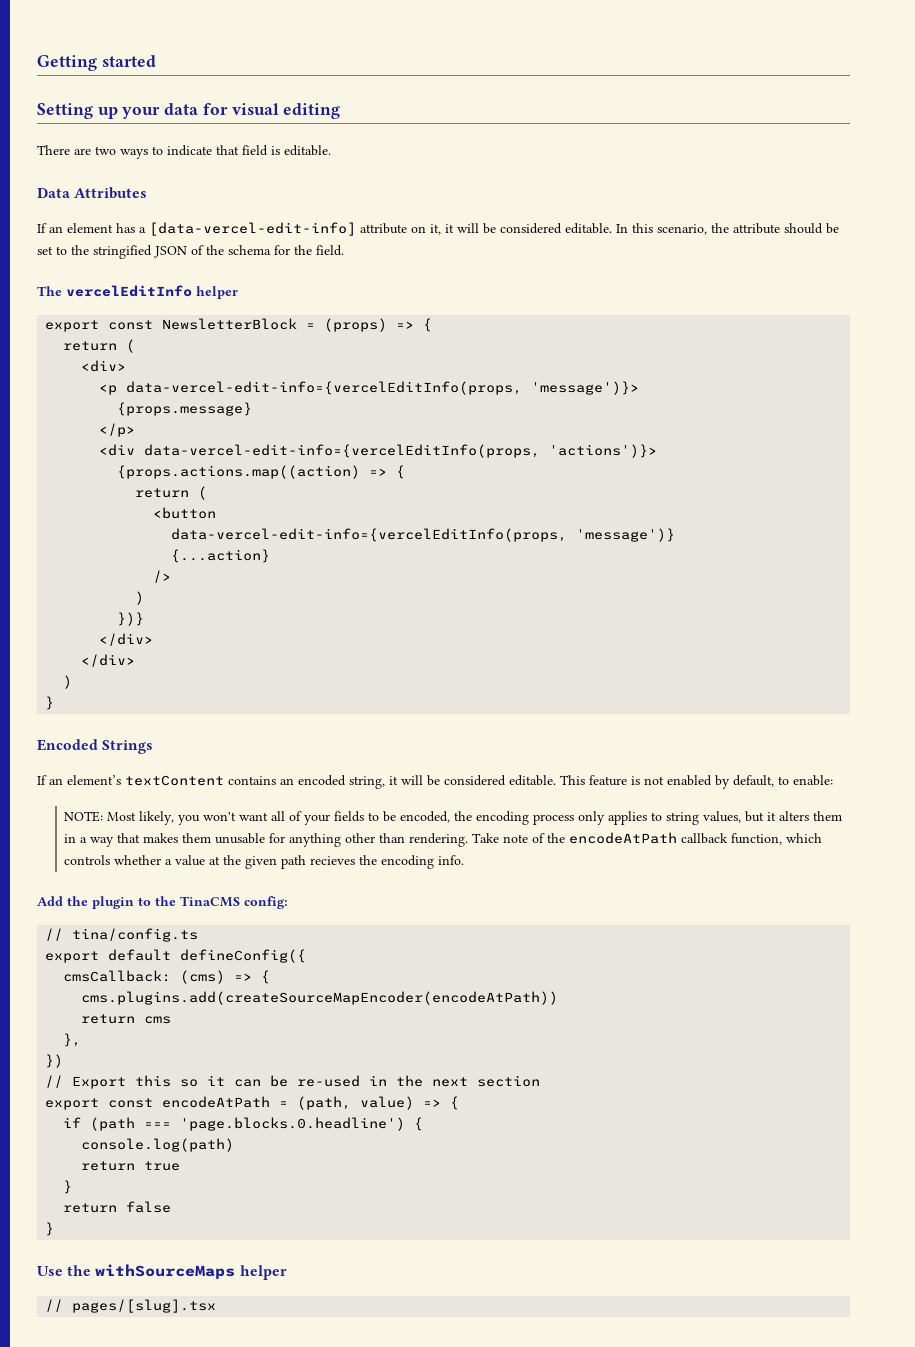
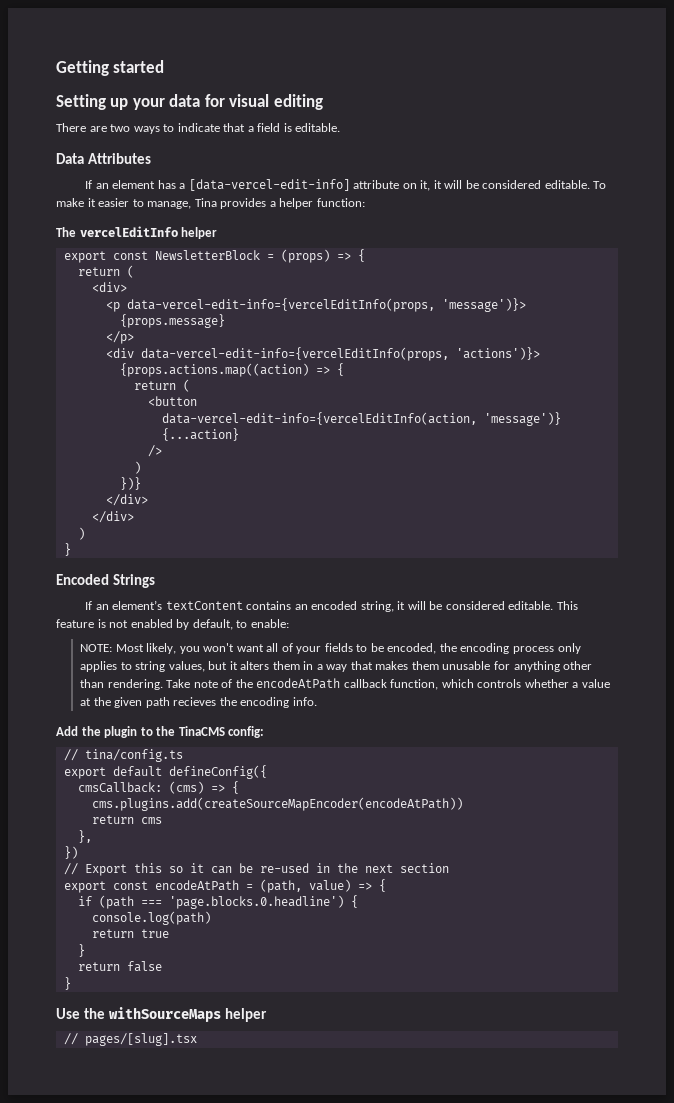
- There are two ways to indicate that field is editable.
+ There are two ways to indicate that a field is editable.
- In this scenario, the attribute should be set to the stringified JSON of the schema for the field.
+ To make it easier to manage, Tina provides a helper function:
- data-vercel-edit-info={vercelEditInfo(props, 'message')}
+ data-vercel-edit-info={vercelEditInfo(action, 'message')}

